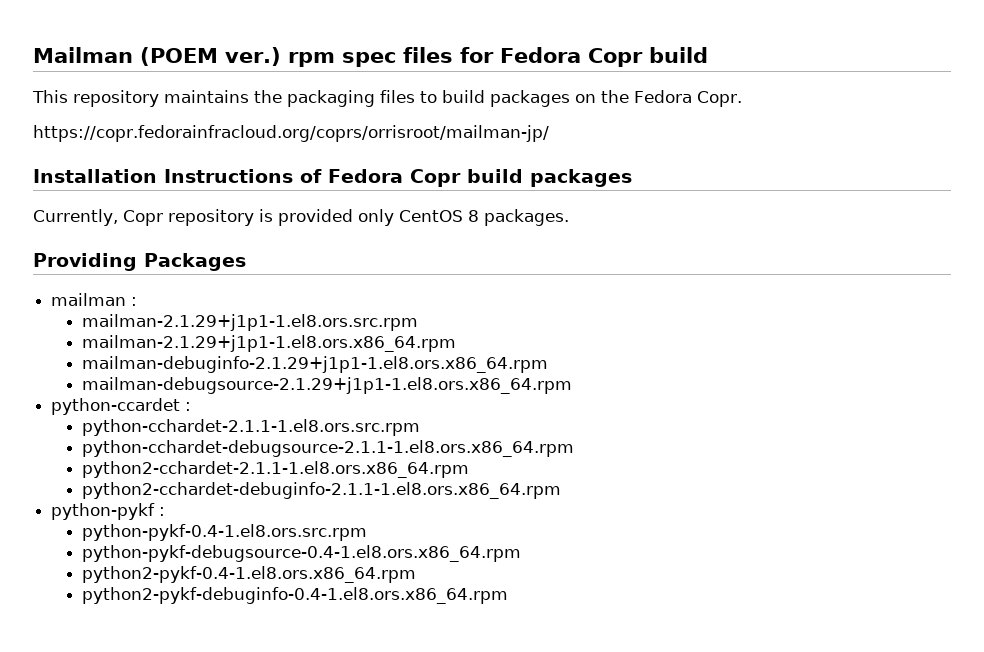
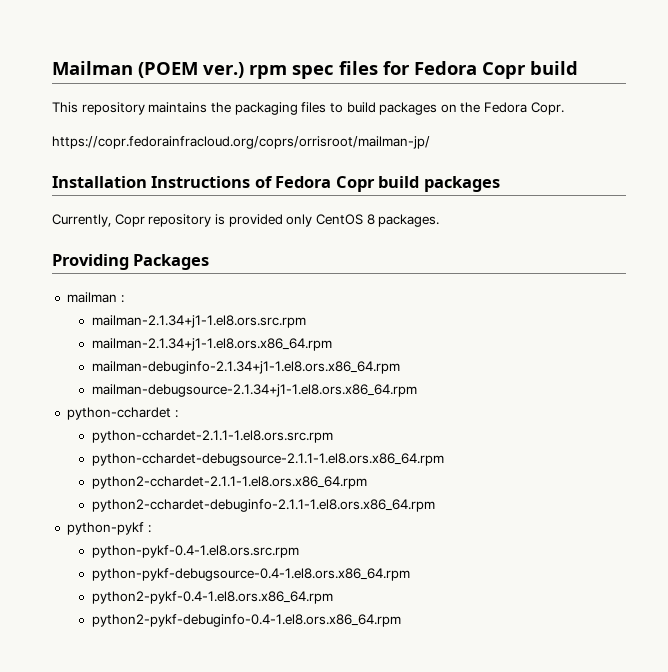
- mailman-2.1.29+j1p1-1.el8.ors.src.rpm
- mailman-2.1.29+j1p1-1.el8.ors.x86_64.rpm
- mailman-debuginfo-2.1.29+j1p1-1.el8.ors.x86_64.rpm
- mailman-debugsource-2.1.29+j1p1-1.el8.ors.x86_64.rpm
- python-ccardet :
+ mailman-2.1.34+j1-1.el8.ors.src.rpm
+ mailman-2.1.34+j1-1.el8.ors.x86_64.rpm
+ mailman-debuginfo-2.1.34+j1-1.el8.ors.x86_64.rpm
+ mailman-debugsource-2.1.34+j1-1.el8.ors.x86_64.rpm
+ python-cchardet :

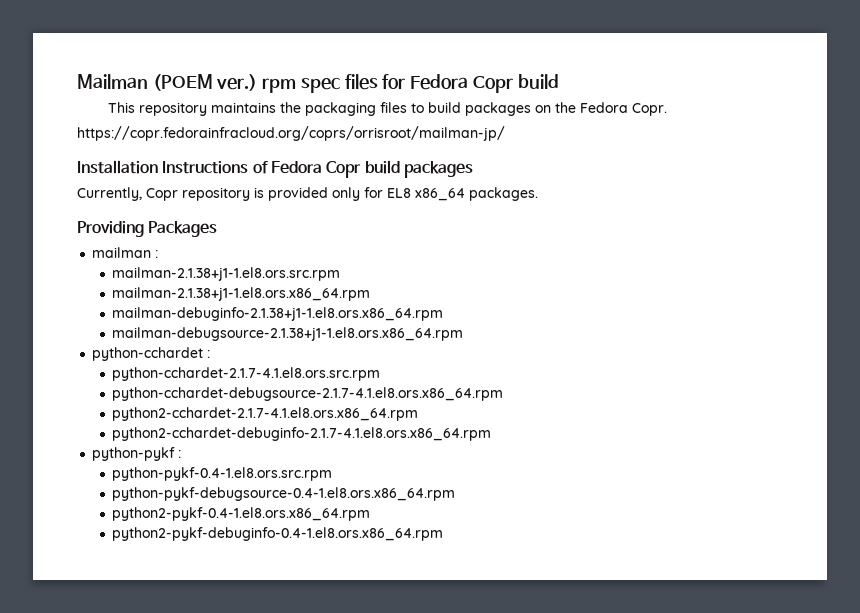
- Currently, Copr repository is provided only CentOS 8 packages.
+ Currently, Copr repository is provided only for EL8 x86_64 packages.
- mailman-2.1.34+j1-1.el8.ors.src.rpm
- mailman-2.1.34+j1-1.el8.ors.x86_64.rpm
- mailman-debuginfo-2.1.34+j1-1.el8.ors.x86_64.rpm
- mailman-debugsource-2.1.34+j1-1.el8.ors.x86_64.rpm
+ mailman-2.1.38+j1-1.el8.ors.src.rpm
+ mailman-2.1.38+j1-1.el8.ors.x86_64.rpm
+ mailman-debuginfo-2.1.38+j1-1.el8.ors.x86_64.rpm
+ mailman-debugsource-2.1.38+j1-1.el8.ors.x86_64.rpm
  python-cchardet :
- python-cchardet-2.1.1-1.el8.ors.src.rpm
- python-cchardet-debugsource-2.1.1-1.el8.ors.x86_64.rpm
- python2-cchardet-2.1.1-1.el8.ors.x86_64.rpm
- python2-cchardet-debuginfo-2.1.1-1.el8.ors.x86_64.rpm
+ python-cchardet-2.1.7-4.1.el8.ors.src.rpm
+ python-cchardet-debugsource-2.1.7-4.1.el8.ors.x86_64.rpm
+ python2-cchardet-2.1.7-4.1.el8.ors.x86_64.rpm
+ python2-cchardet-debuginfo-2.1.7-4.1.el8.ors.x86_64.rpm

